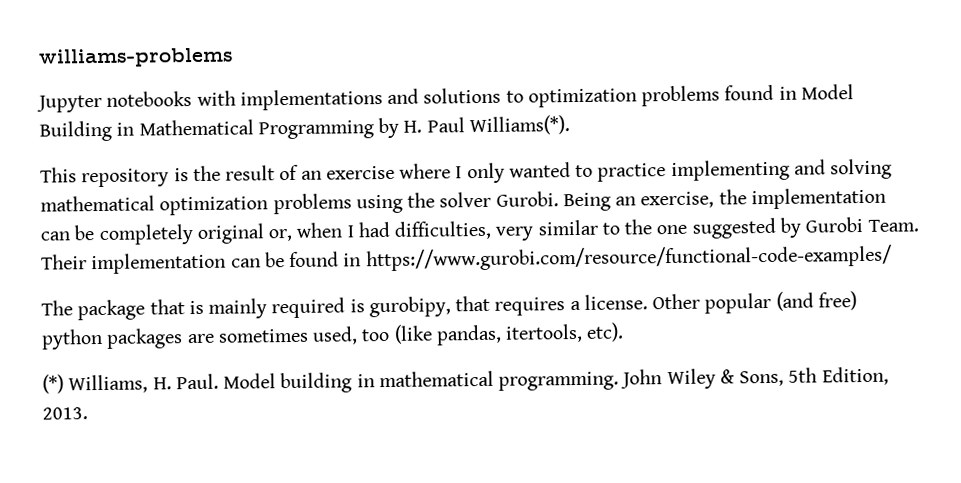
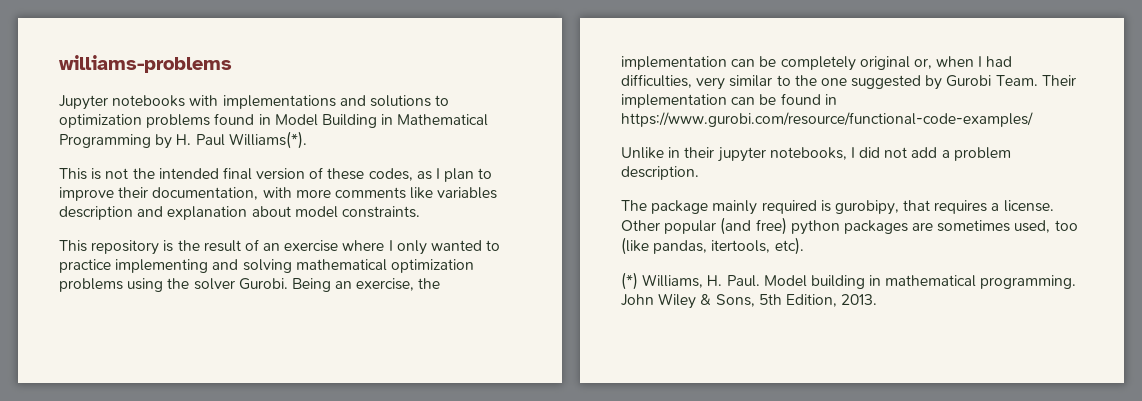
+ This is not the intended final version of these codes, as I plan to improve their documentation, with more comments like variables description and explanation about model constraints.
+ Unlike in their jupyter notebooks, I did not add a problem description.
- The package that is mainly required is gurobipy, that requires a license.
+ The package mainly required is gurobipy, that requires a license.

